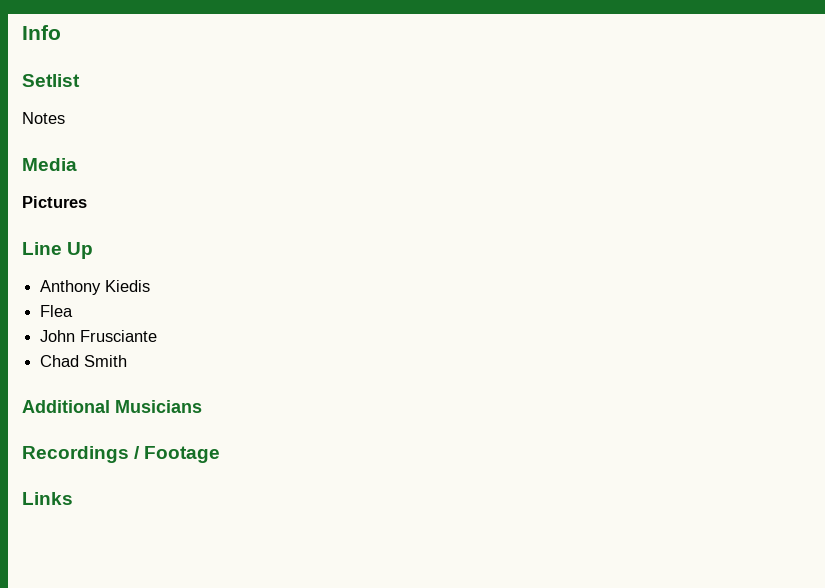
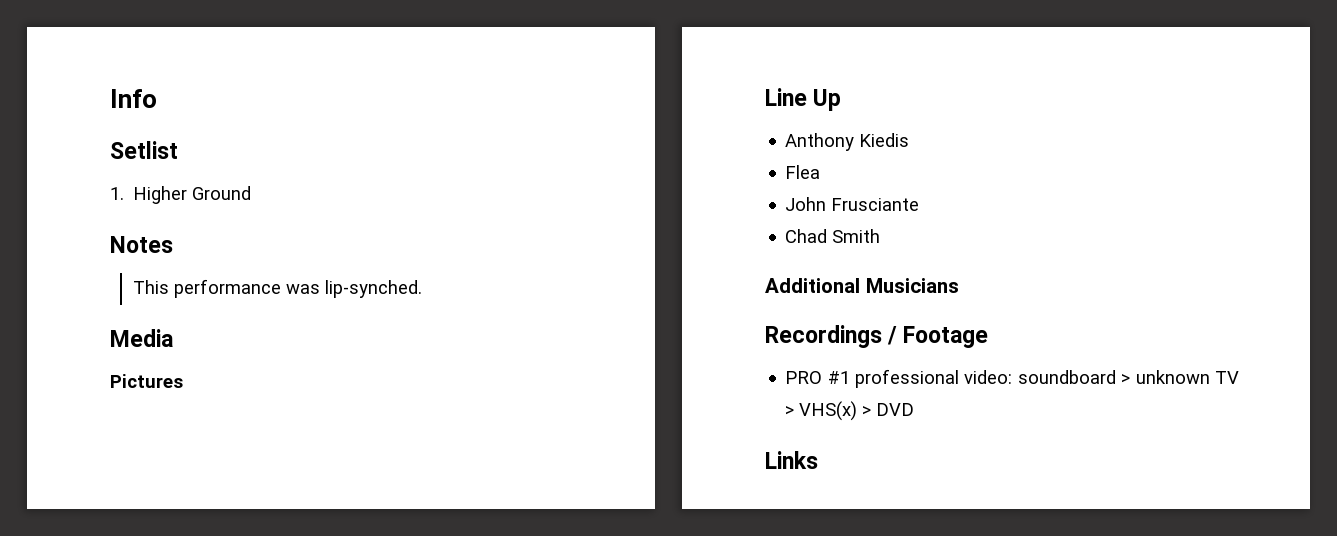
+ 1. Higher Ground
  Notes
+ This performance was lip-synched.
+ PRO #1 professional video: soundboard > unknown TV > VHS(x) > DVD

